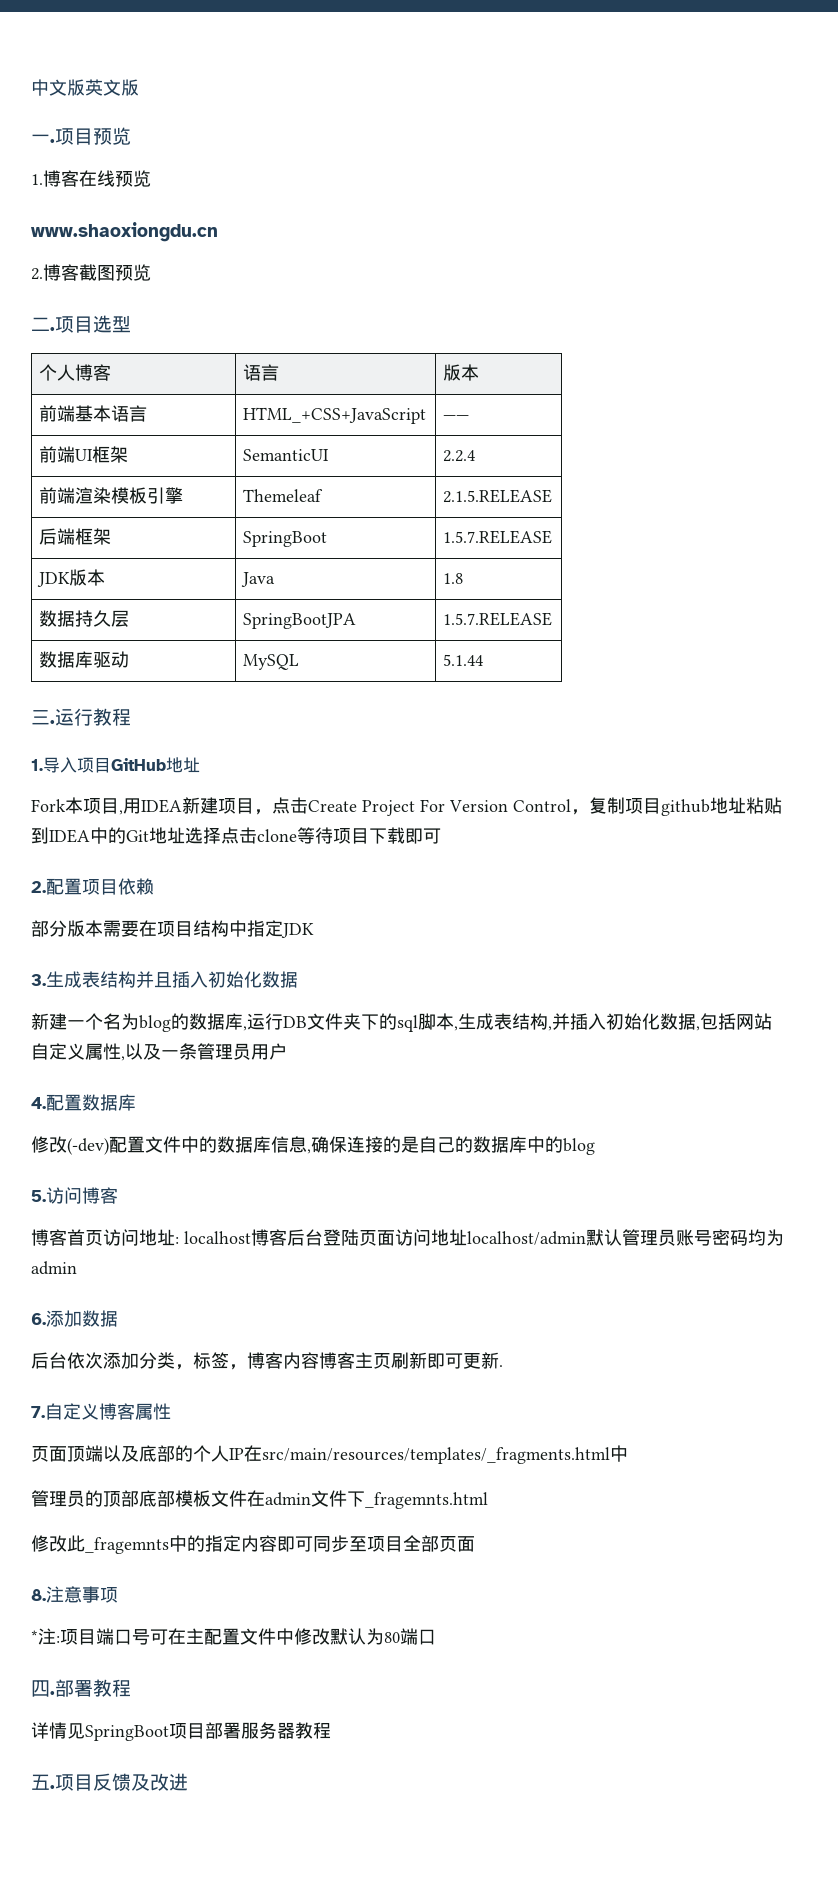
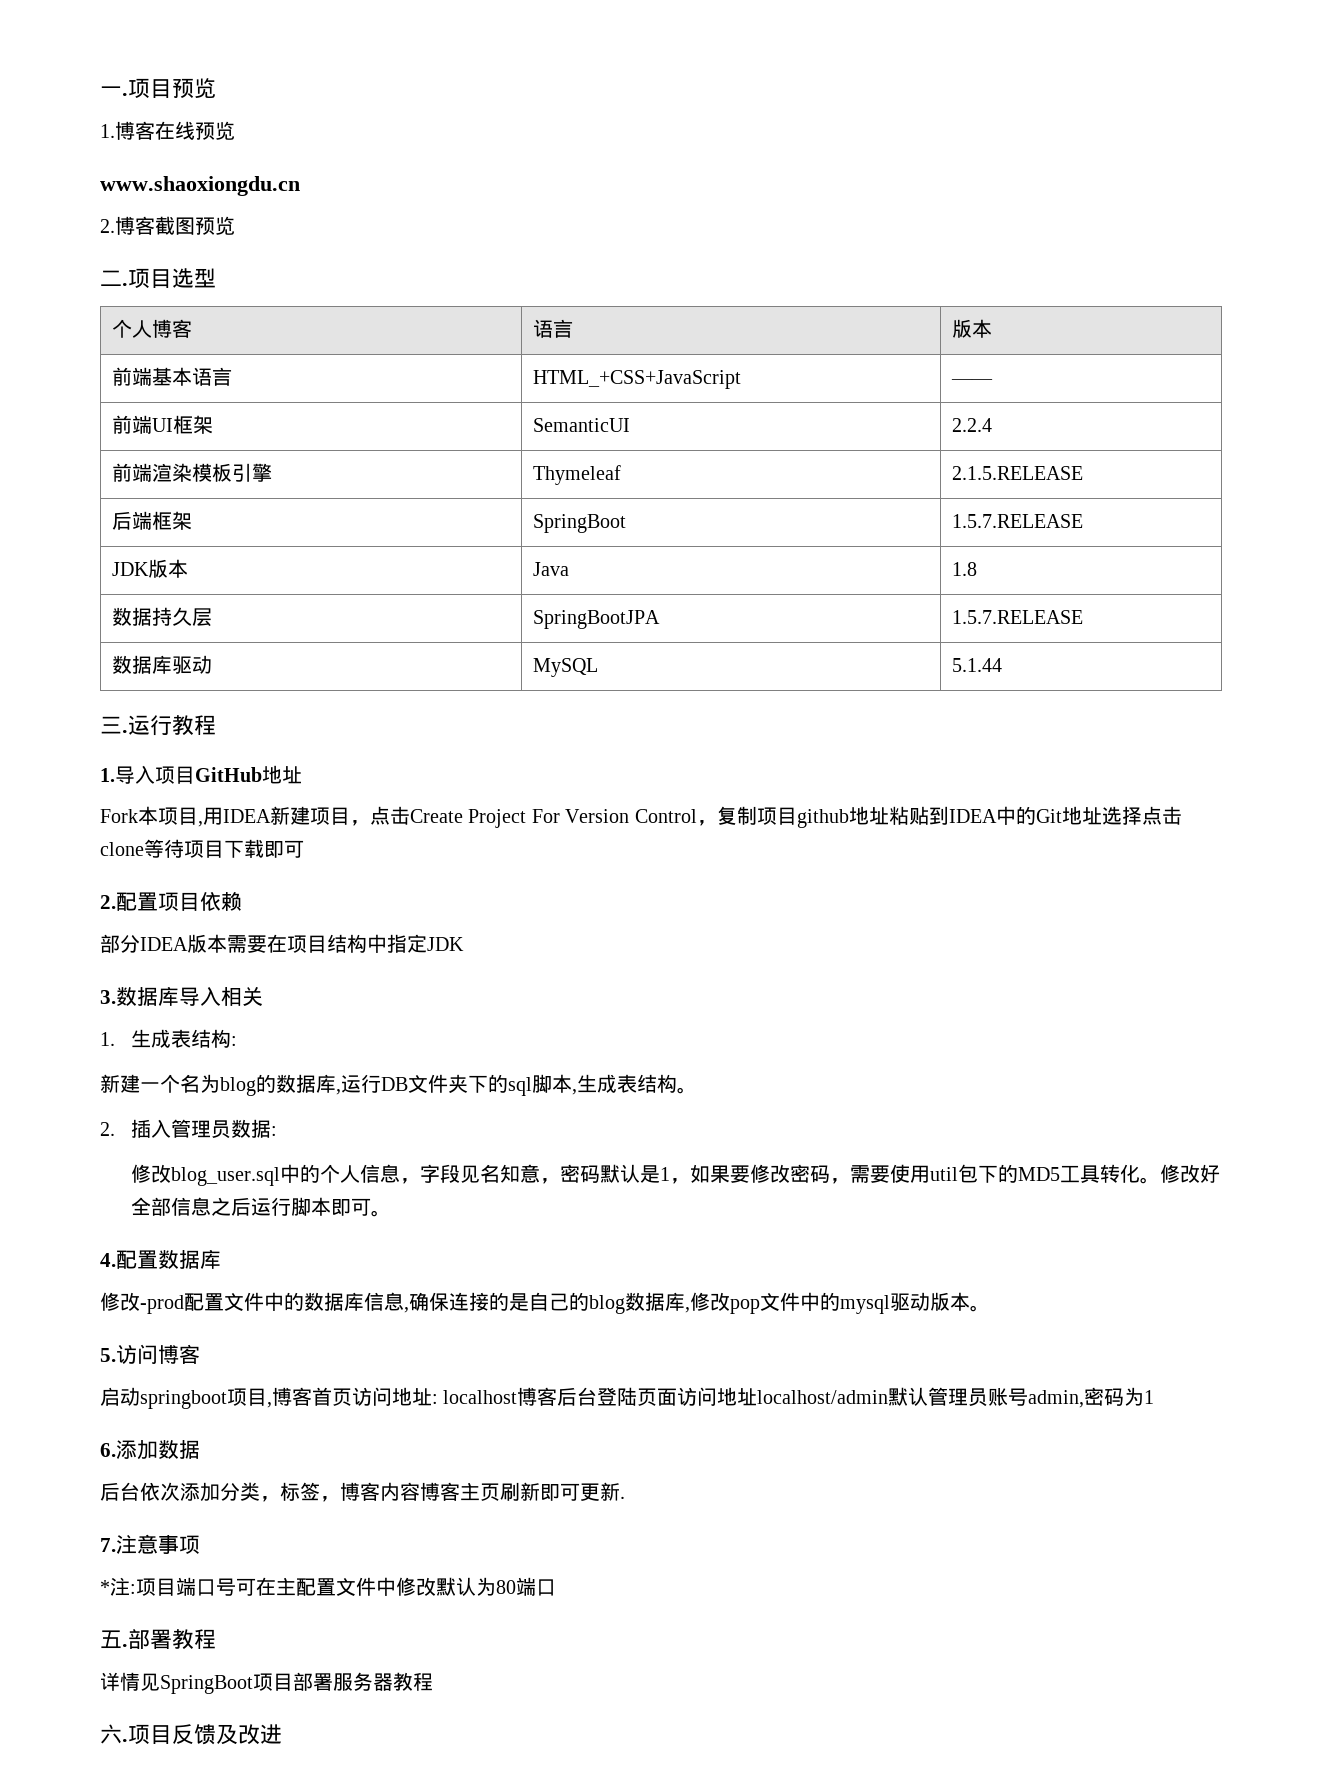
- 中文版英文版
- 前端渲染模板引擎 | Themeleaf | 2.1.5.RELEASE
+ 前端渲染模板引擎 | Thymeleaf | 2.1.5.RELEASE
- 部分版本需要在项目结构中指定JDK
+ 部分IDEA版本需要在项目结构中指定JDK
- 3.生成表结构并且插入初始化数据
+ 3.数据库导入相关
+ 1.生成表结构:
- 新建一个名为blog的数据库,运行DB文件夹下的sql脚本,生成表结构,并插入初始化数据,包括网站自定义属性,以及一条管理员用户
+ 新建一个名为blog的数据库,运行DB文件夹下的sql脚本,生成表结构。
+ 2.插入管理员数据:
+ 修改blog_user.sql中的个人信息，字段见名知意，密码默认是1，如果要修改密码，需要使用util包下的MD5工具转化。修改好全部信息之后运行脚本即可。
- 修改(-dev)配置文件中的数据库信息,确保连接的是自己的数据库中的blog
+ 修改-prod配置文件中的数据库信息,确保连接的是自己的blog数据库,修改pop文件中的mysql驱动版本。
- 博客首页访问地址: localhost博客后台登陆页面访问地址localhost/admin默认管理员账号密码均为admin
+ 启动springboot项目,博客首页访问地址: localhost博客后台登陆页面访问地址localhost/admin默认管理员账号admin,密码为1
- 7.自定义博客属性
- 页面顶端以及底部的个人IP在src/main/resources/templates/_fragments.html中
- 管理员的顶部底部模板文件在admin文件下_fragemnts.html
- 修改此_fragemnts中的指定内容即可同步至项目全部页面
- 8.注意事项
+ 7.注意事项
- 四.
+ 五.
- 五.
+ 六.

